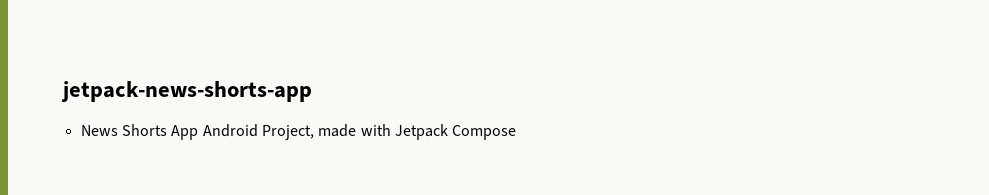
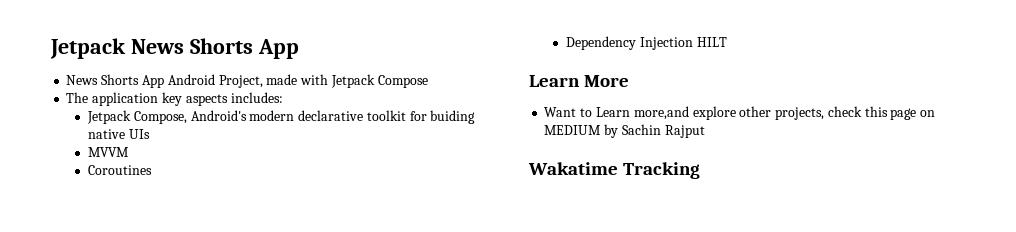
- jetpack-news-shorts-app
+ Jetpack News Shorts App
+ The application key aspects includes:
+ Jetpack Compose, Android's modern declarative toolkit for buiding native UIs
+ MVVM
+ Coroutines
+ Dependency Injection HILT
+ Learn More
+ Want to Learn more,and explore other projects, check this page on MEDIUM by Sachin Rajput
+ Wakatime Tracking

